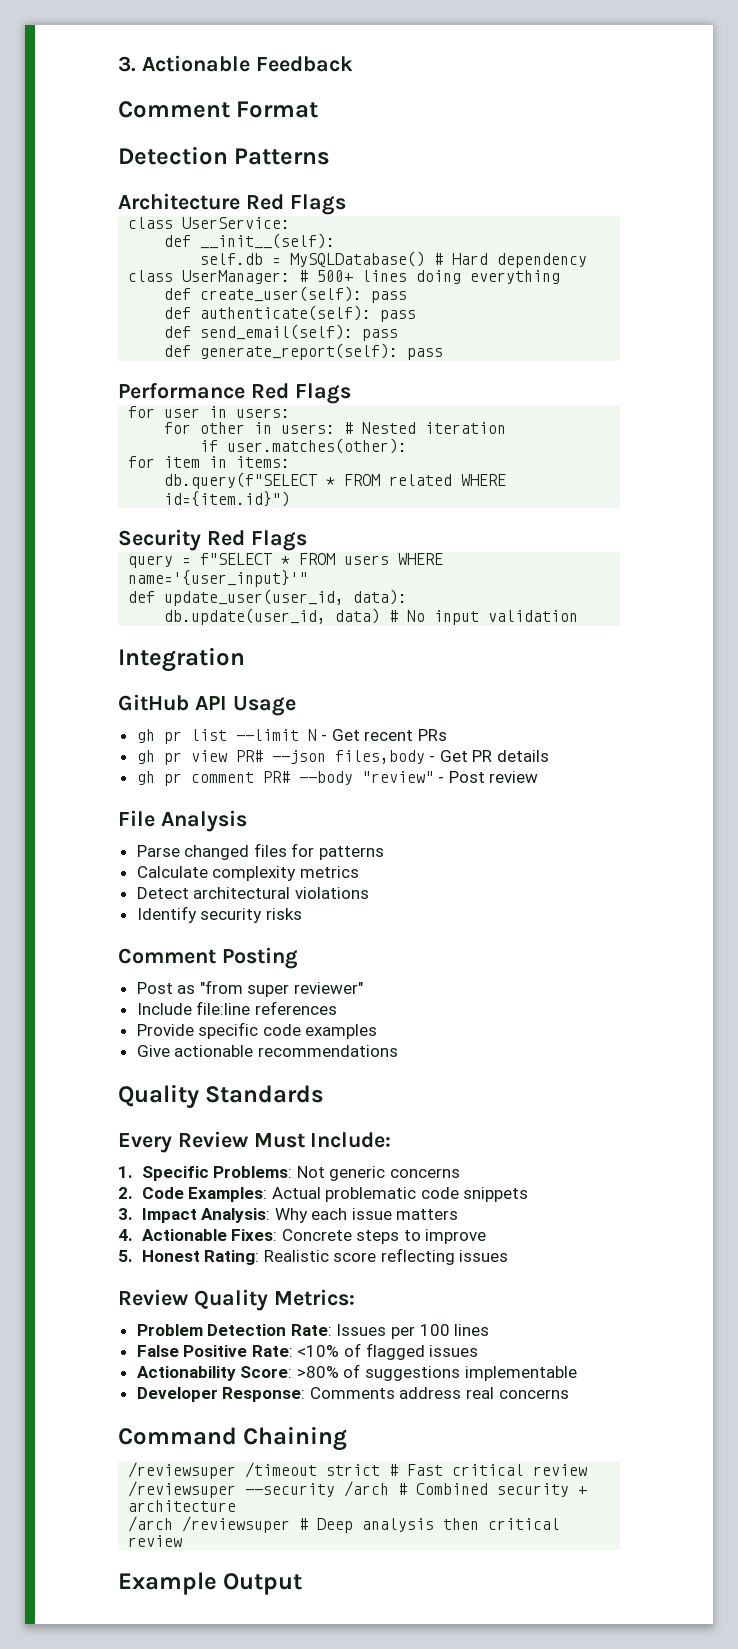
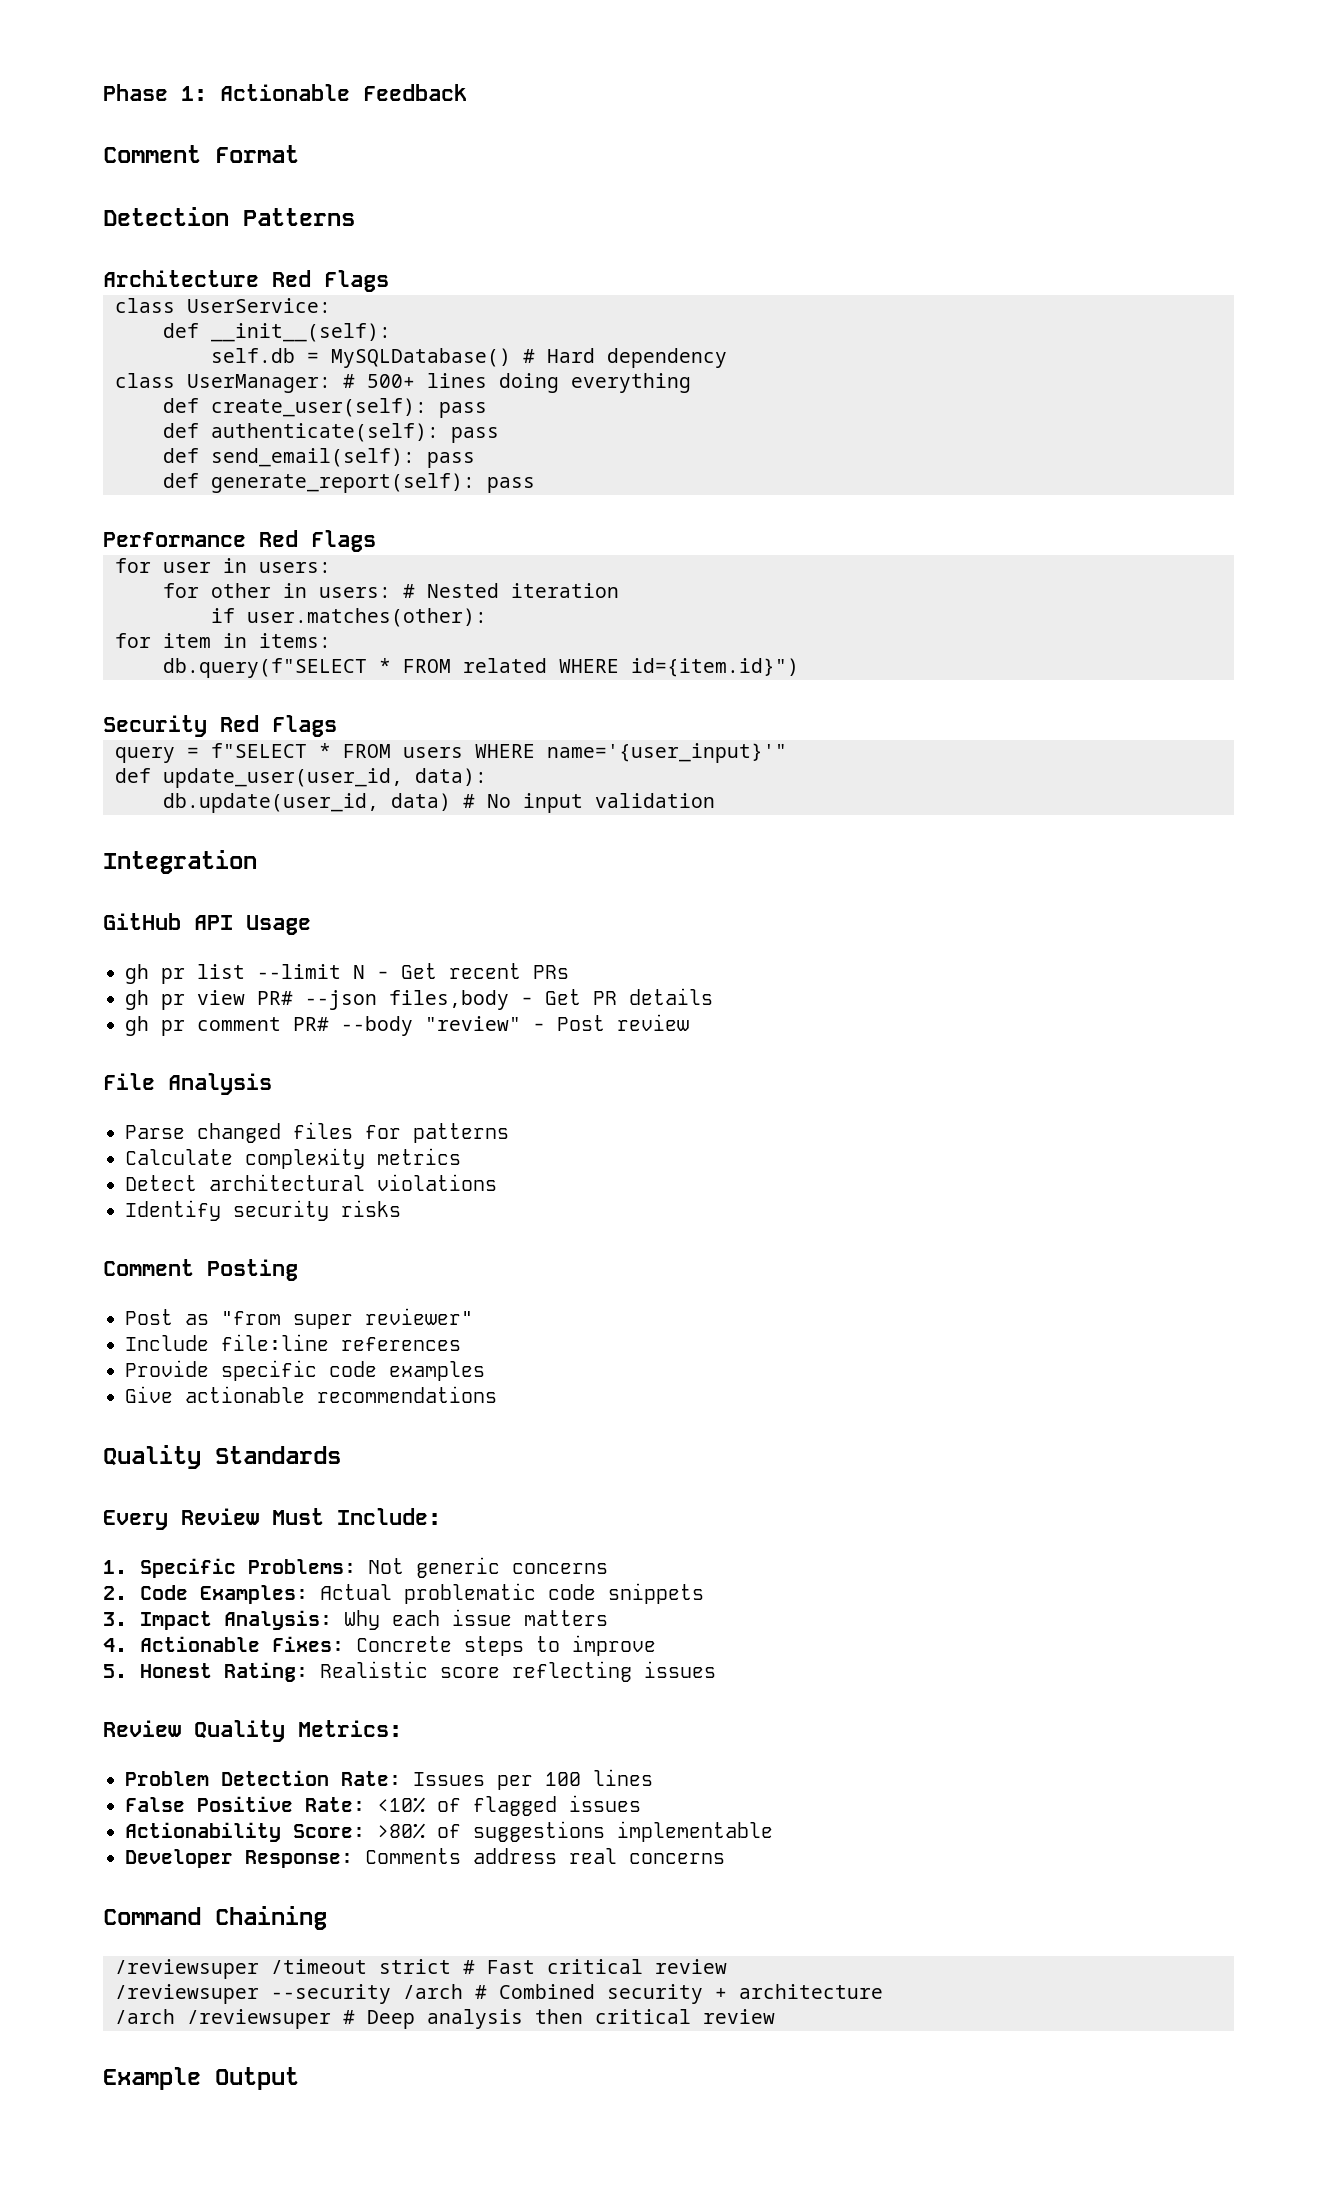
- 3. Actionable Feedback
+ Phase 1: Actionable Feedback

